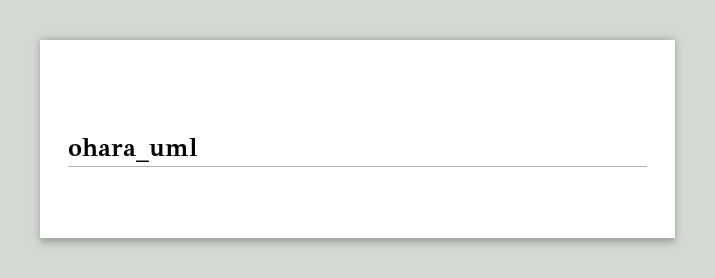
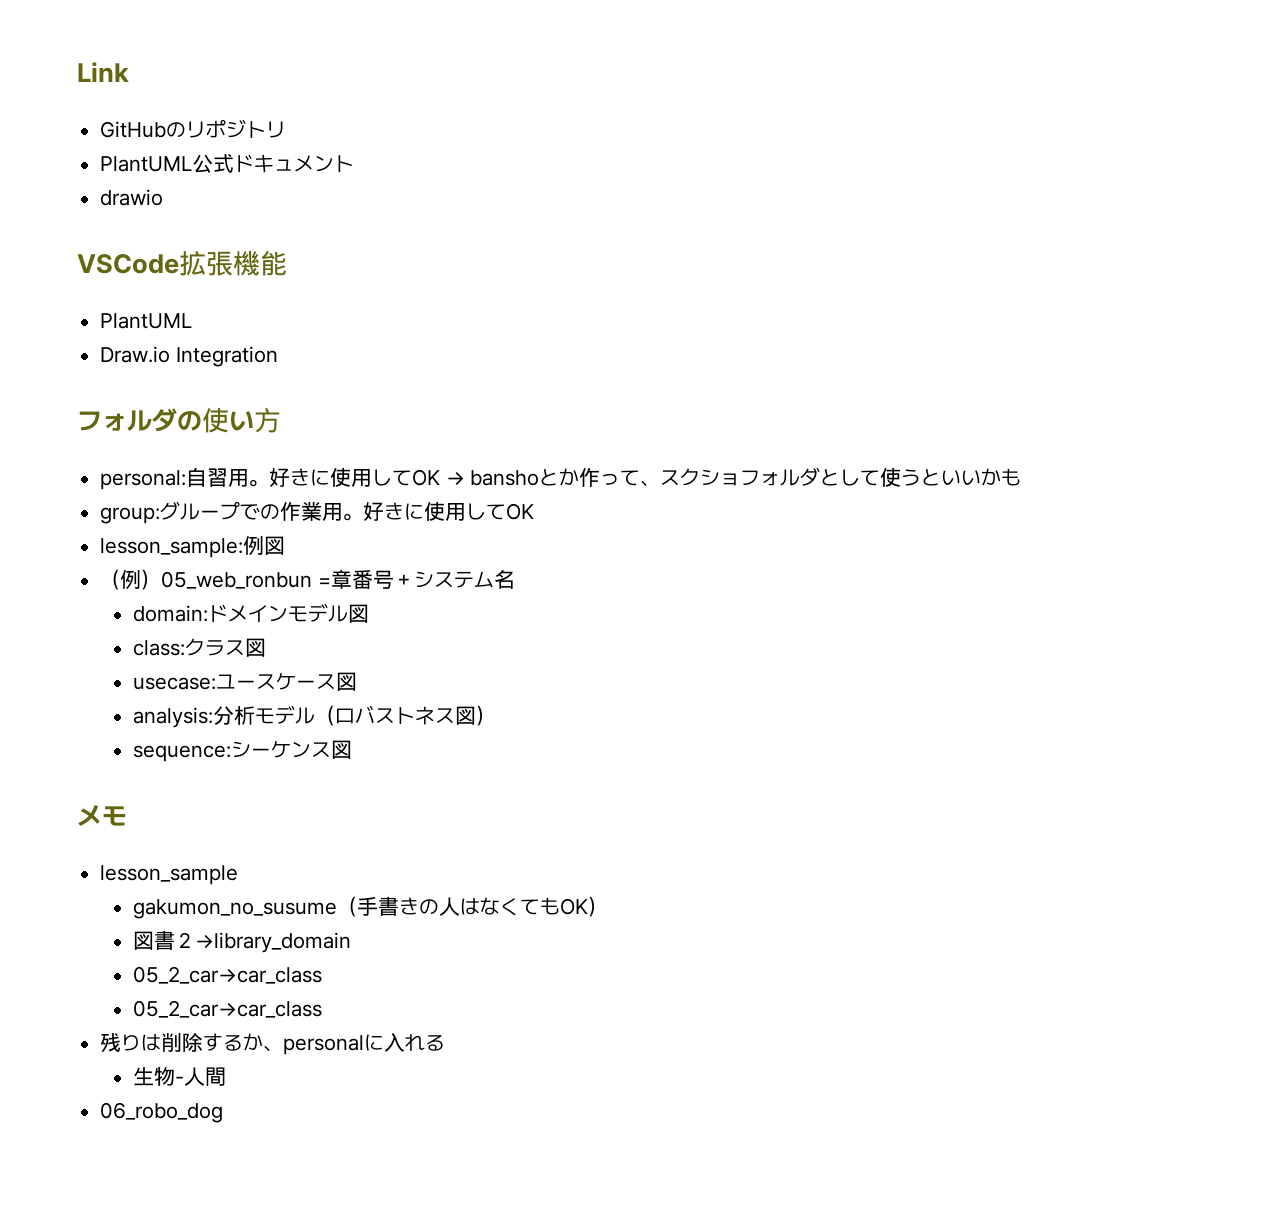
- ohara_uml
+ Link
+ GitHubのリポジトリ
+ PlantUML公式ドキュメント
+ drawio
+ VSCode拡張機能
+ PlantUML
+ Draw.io Integration
+ フォルダの使い方
+ personal:自習用。好きに使用してOK → banshoとか作って、スクショフォルダとして使うといいかも
+ group:グループでの作業用。好きに使用してOK
+ lesson_sample:例図
+ （例）05_web_ronbun =章番号＋システム名
+ domain:ドメインモデル図
+ class:クラス図
+ usecase:ユースケース図
+ analysis:分析モデル（ロバストネス図）
+ sequence:シーケンス図
+ メモ
+ lesson_sample
+ gakumon_no_susume（手書きの人はなくてもOK）
+ 図書２→library_domain
+ 05_2_car→car_class
+ 05_2_car→car_class
+ 残りは削除するか、personalに入れる
+ 生物-人間
+ 06_robo_dog

